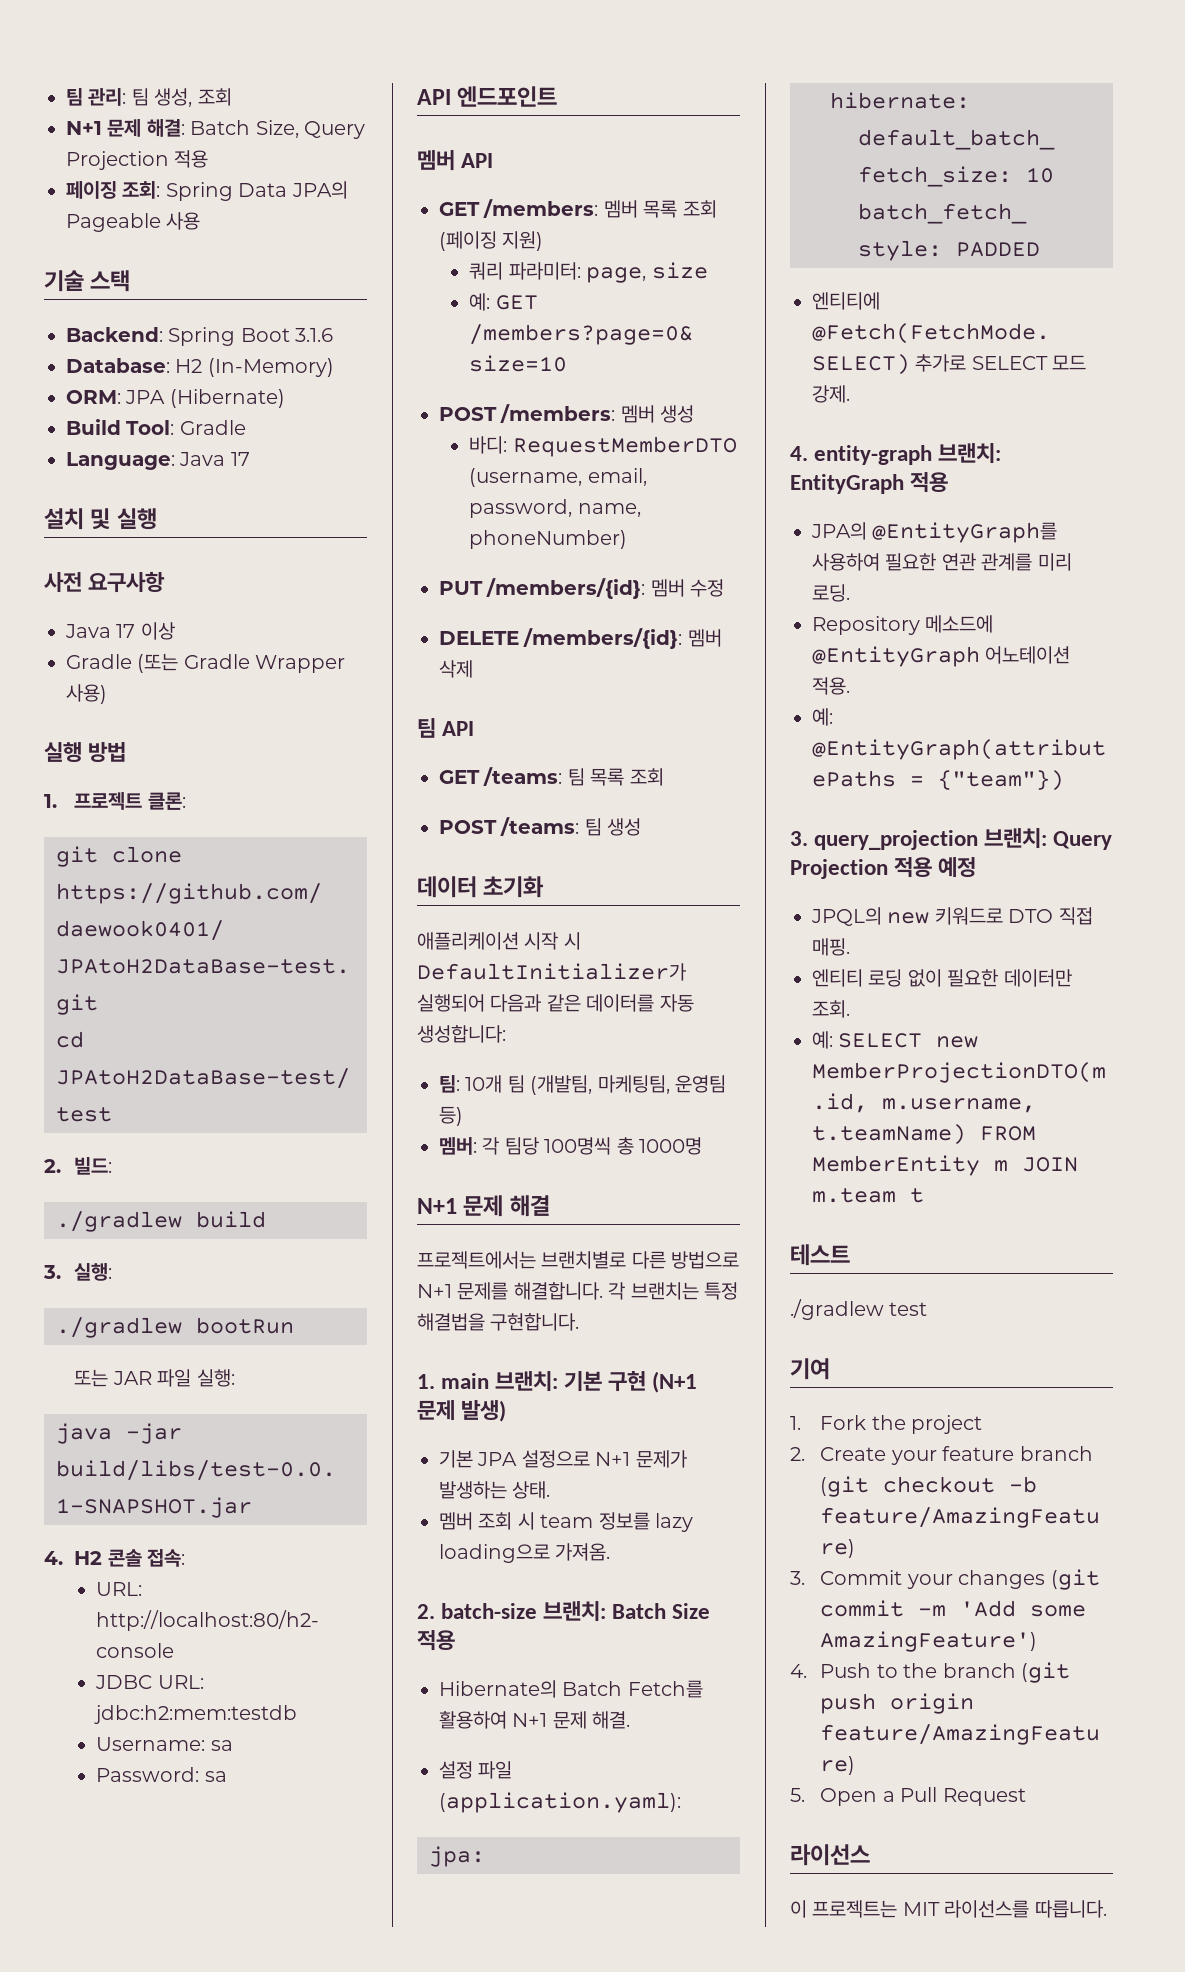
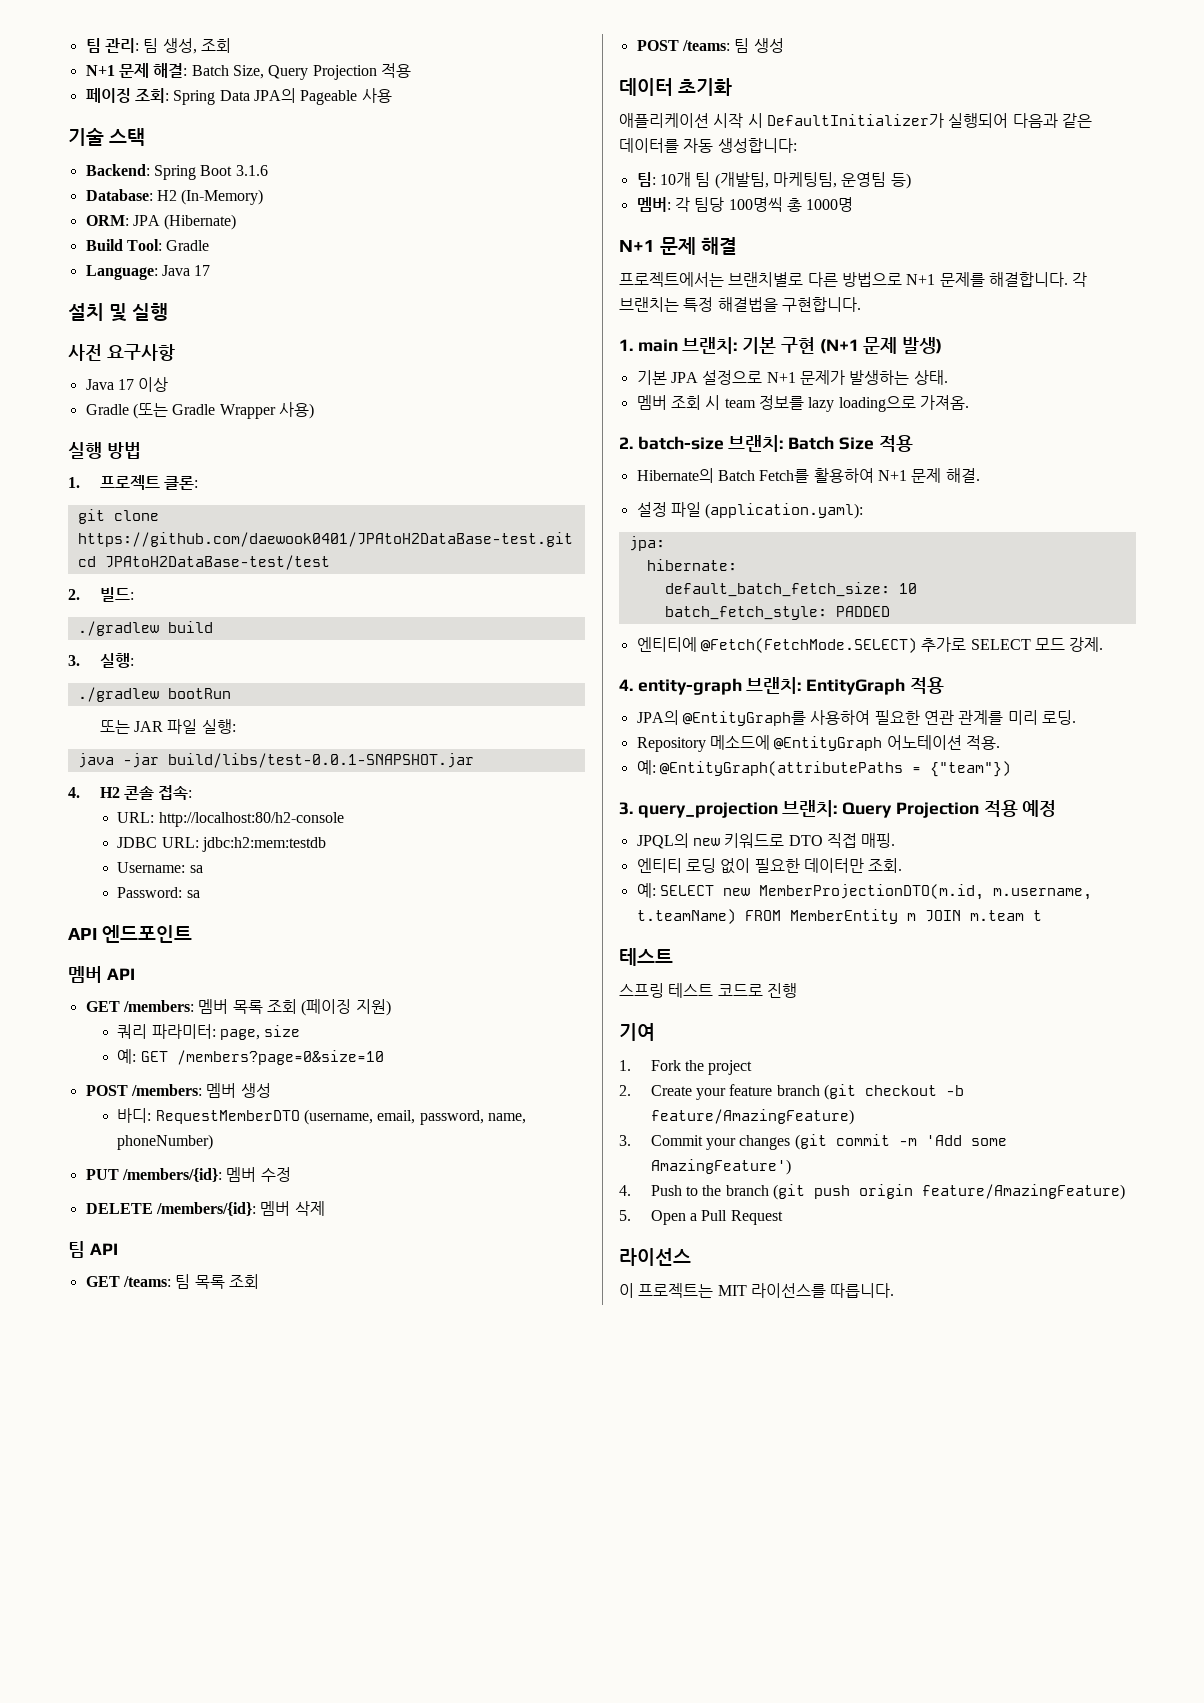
- ./gradlew test
+ 스프링 테스트 코드로 진행

